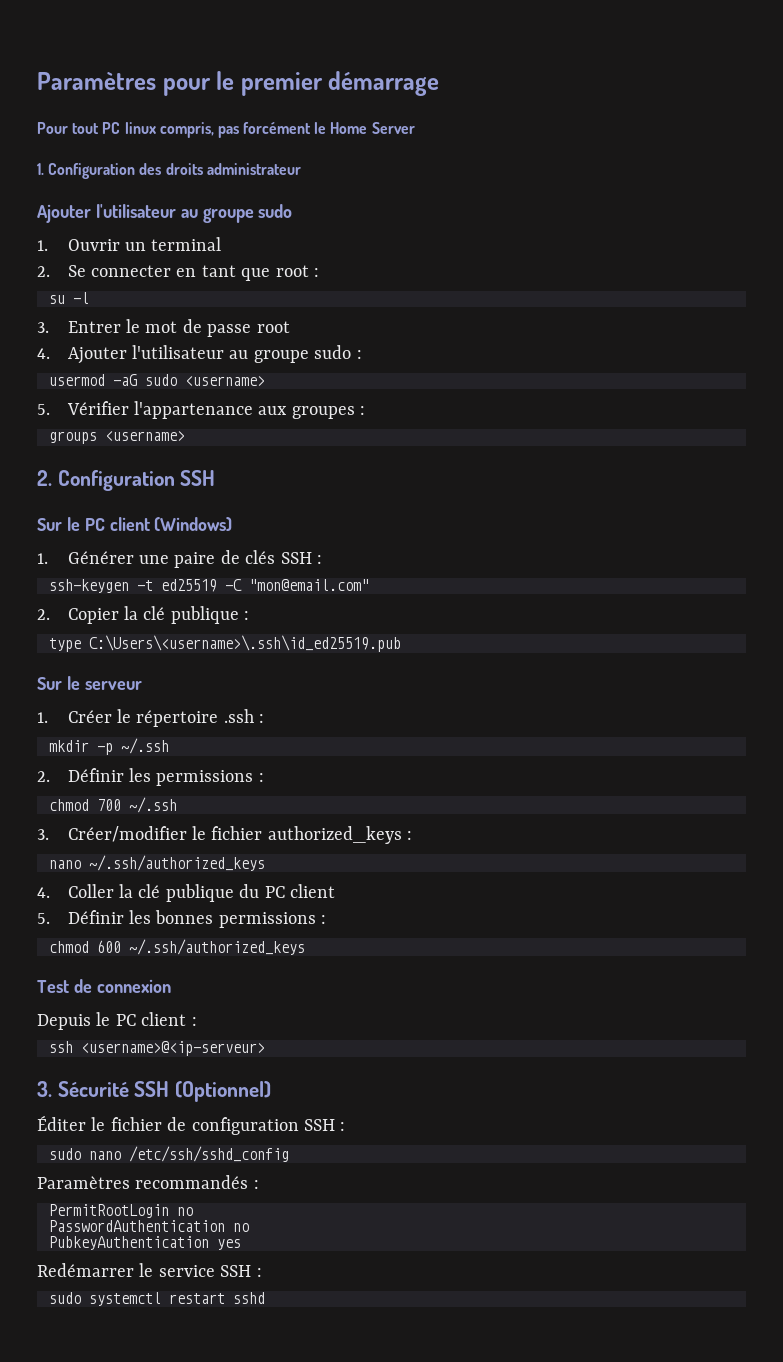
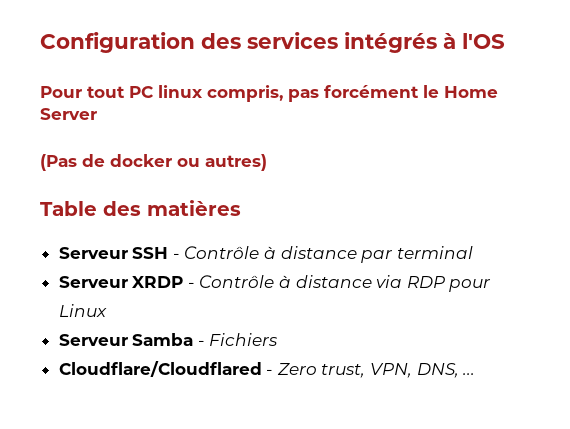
- Paramètres pour le premier démarrage
+ Configuration des services intégrés à l'OS
- 1. Configuration des droits administrateur
- Ajouter l'utilisateur au groupe sudo
- 1. Ouvrir un terminal
- 2. Se connecter en tant que root :
- su -l
- 3. Entrer le mot de passe root
- 4. Ajouter l'utilisateur au groupe sudo :
- usermod -aG sudo <username>
- 5. Vérifier l'appartenance aux groupes :
- groups <username>
- 2. Configuration SSH
- Sur le PC client (Windows)
- 1. Générer une paire de clés SSH :
- ssh-keygen -t ed25519 -C "mon@email.com"
- 2. Copier la clé publique :
- type C:\Users\<username>\.ssh\id_ed25519.pub
- Sur le serveur
- 1. Créer le répertoire .ssh :
- mkdir -p ~/.ssh
- 2. Définir les permissions :
- chmod 700 ~/.ssh
- 3. Créer/modifier le fichier authorized_keys :
- nano ~/.ssh/authorized_keys
- 4. Coller la clé publique du PC client
- 5. Définir les bonnes permissions :
- chmod 600 ~/.ssh/authorized_keys
- Test de connexion
- Depuis le PC client :
- ssh <username>@<ip-serveur>
- 3. Sécurité SSH (Optionnel)
- Éditer le fichier de configuration SSH :
- sudo nano /etc/ssh/sshd_config
- Paramètres recommandés :
- PermitRootLogin no
- PasswordAuthentication no
- PubkeyAuthentication yes
- Redémarrer le service SSH :
- sudo systemctl restart sshd
+ (Pas de docker ou autres)
+ Table des matières
+ Serveur SSH - Contrôle à distance par terminal
+ Serveur XRDP - Contrôle à distance via RDP pour Linux
+ Serveur Samba - Fichiers
+ Cloudflare/Cloudflared - Zero trust, VPN, DNS, ...

